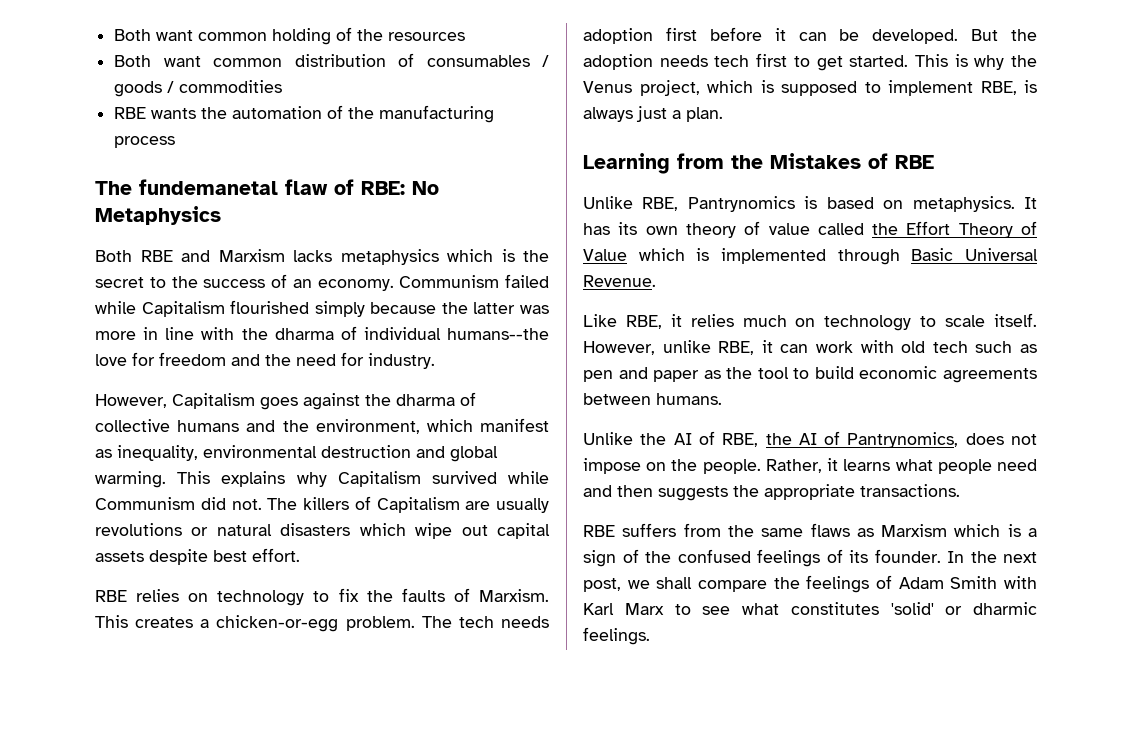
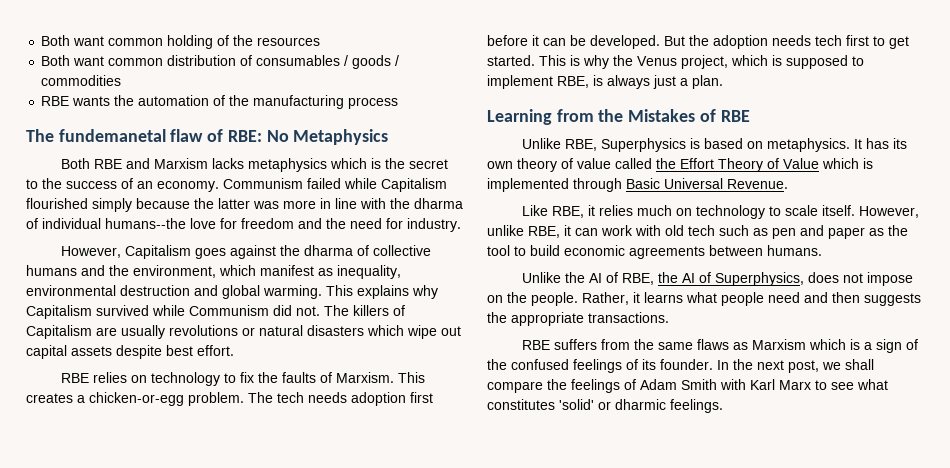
- Unlike RBE, Pantrynomics is based on metaphysics.
+ Unlike RBE, Superphysics is based on metaphysics.
- Unlike the AI of RBE, the AI of Pantrynomics, does not impose on the people.
+ Unlike the AI of RBE, the AI of Superphysics, does not impose on the people.

